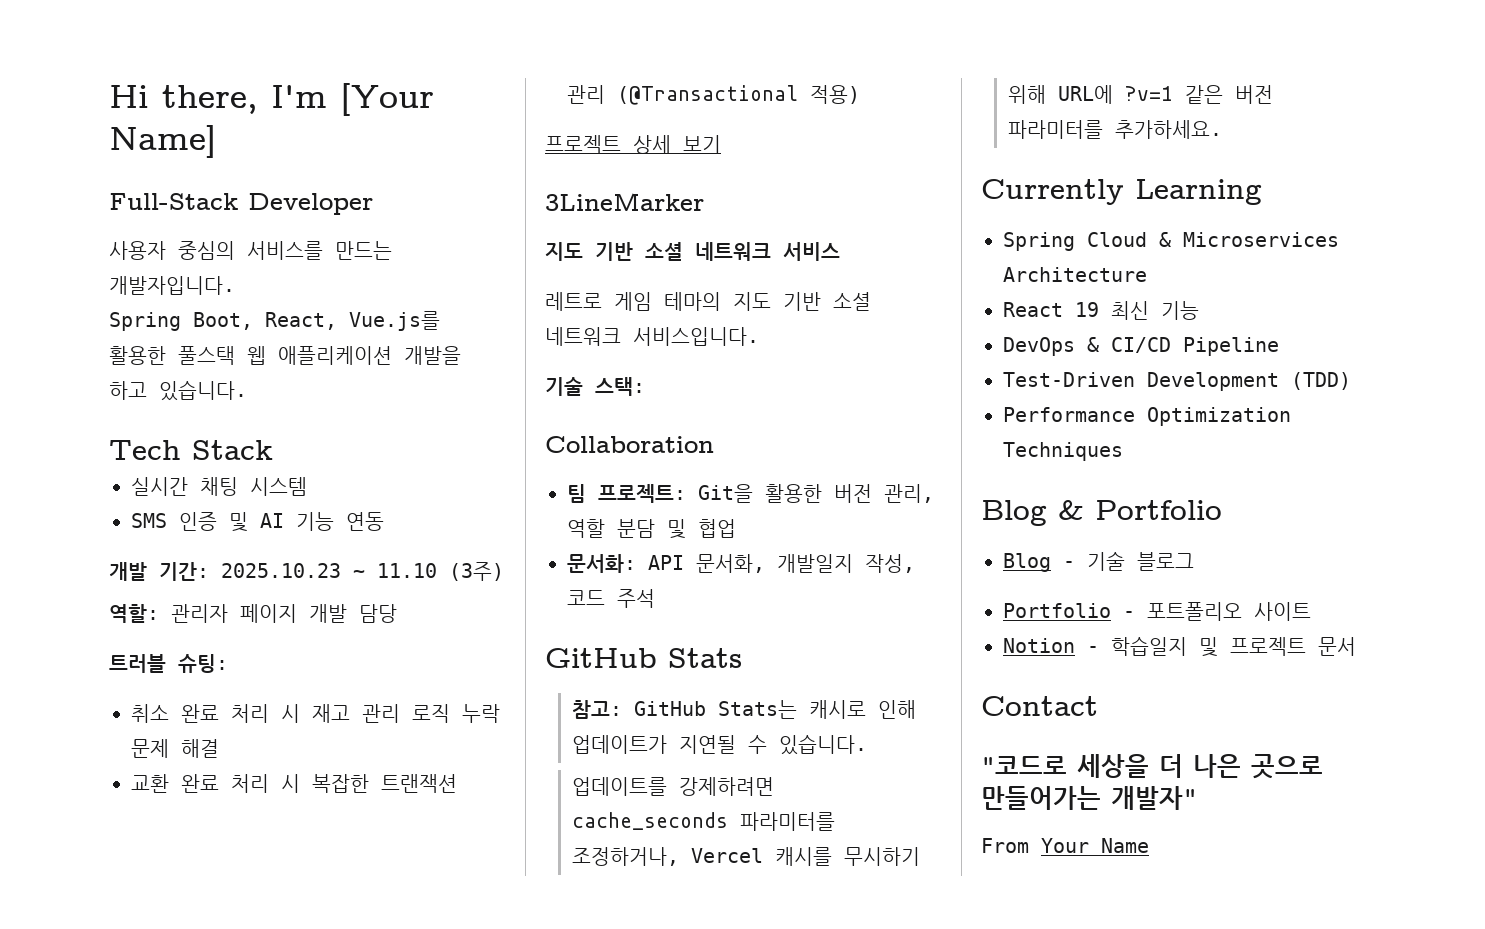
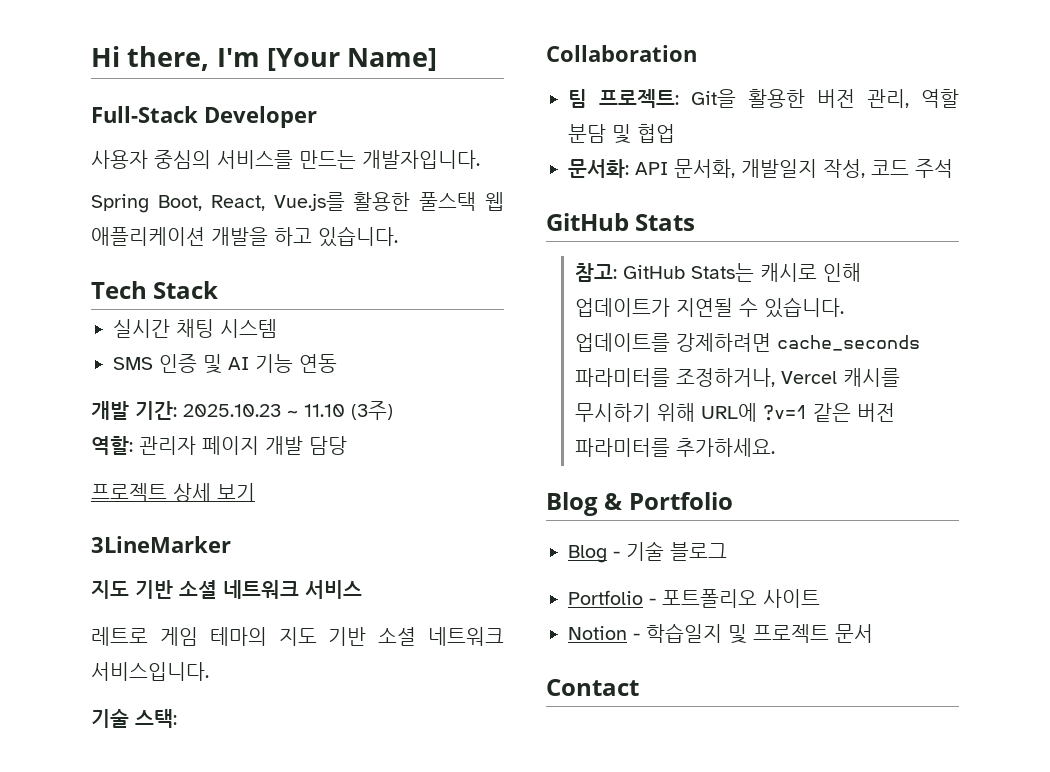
- 트러블 슈팅:
- 취소 완료 처리 시 재고 관리 로직 누락 문제 해결
- 교환 완료 처리 시 복잡한 트랜잭션 관리 (@Transactional 적용)
- Currently Learning
- Spring Cloud & Microservices Architecture
- React 19 최신 기능
- DevOps & CI/CD Pipeline
- Test-Driven Development (TDD)
- Performance Optimization Techniques
- "코드로 세상을 더 나은 곳으로 만들어가는 개발자"
- From Your Name

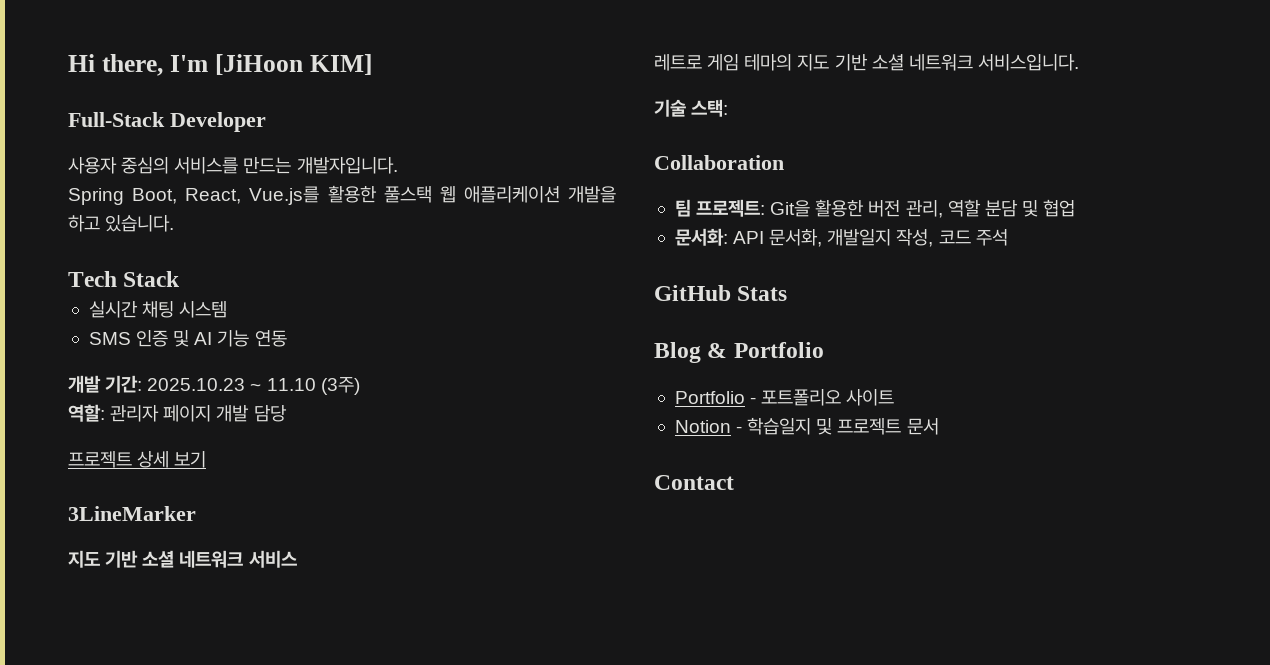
- Hi there, I'm [Your Name]
+ Hi there, I'm [JiHoon KIM]
- 참고: GitHub Stats는 캐시로 인해 업데이트가 지연될 수 있습니다.
- 업데이트를 강제하려면 cache_seconds 파라미터를 조정하거나, Vercel 캐시를 무시하기 위해 URL에 ?v=1 같은 버전 파라미터를 추가하세요.
- Blog - 기술 블로그

